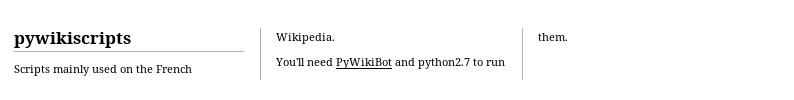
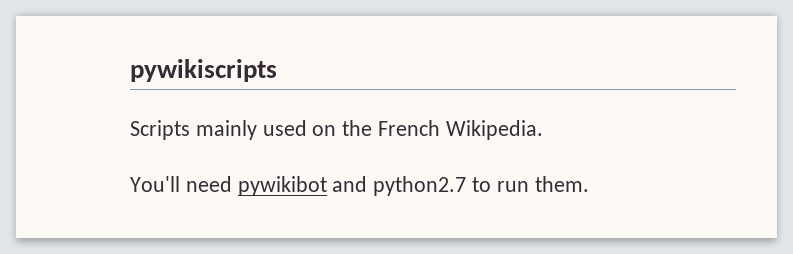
- You'll need PyWikiBot and python2.7 to run them.
+ You'll need pywikibot and python2.7 to run them.

